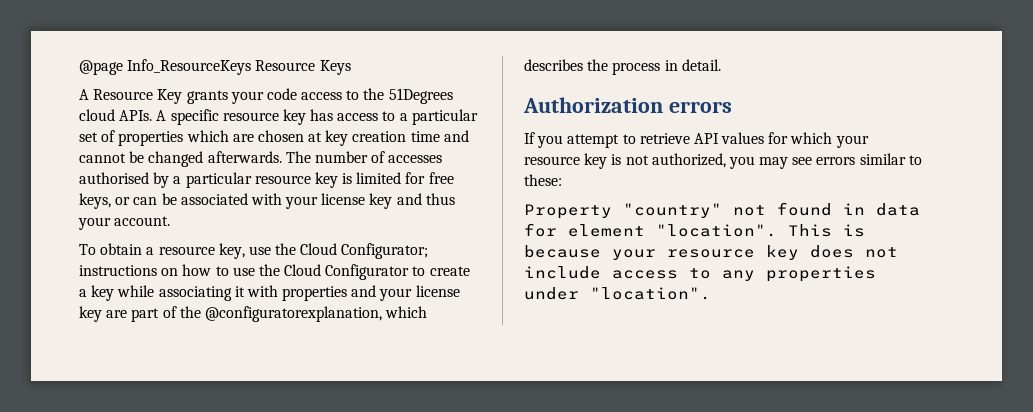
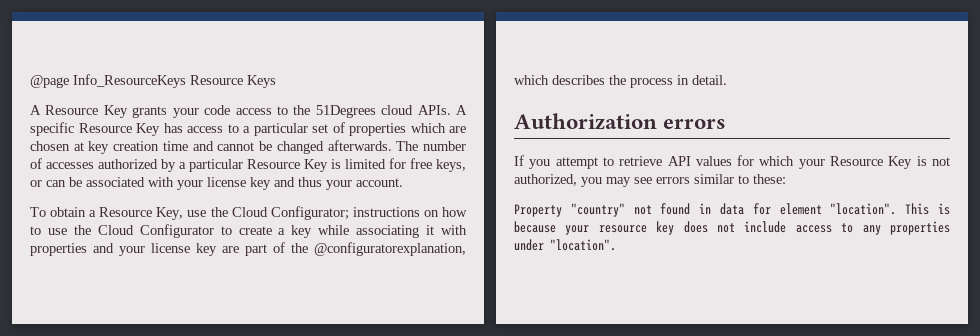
- A specific resource key has access to a particular set of properties which are chosen at key creation time and cannot be changed afterwards.
+ A specific Resource Key has access to a particular set of properties which are chosen at key creation time and cannot be changed afterwards.
- The number of accesses authorised by a particular resource key is limited for free keys, or can be associated with your license key and thus your account.
+ The number of accesses authorized by a particular Resource Key is limited for free keys, or can be associated with your license key and thus your account.
- To obtain a resource key, use the Cloud Configurator; instructions on how to use the Cloud Configurator to create a key while associating it with properties and your license key are part of the @configuratorexplanation, which describes the process in detail.
+ To obtain a Resource Key, use the Cloud Configurator; instructions on how to use the Cloud Configurator to create a key while associating it with properties and your license key are part of the @configuratorexplanation, which describes the process in detail.
- If you attempt to retrieve API values for which your resource key is not authorized, you may see errors similar to these:
+ If you attempt to retrieve API values for which your Resource Key is not authorized, you may see errors similar to these:

